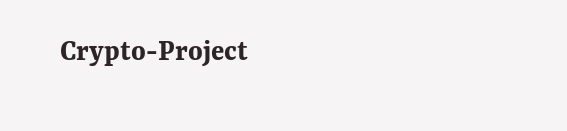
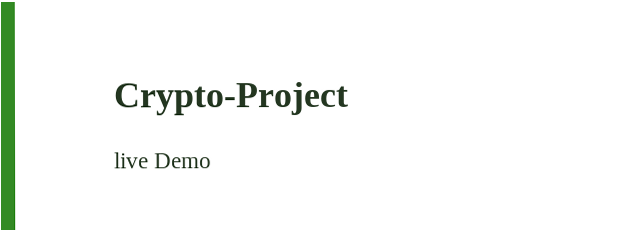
+ live Demo

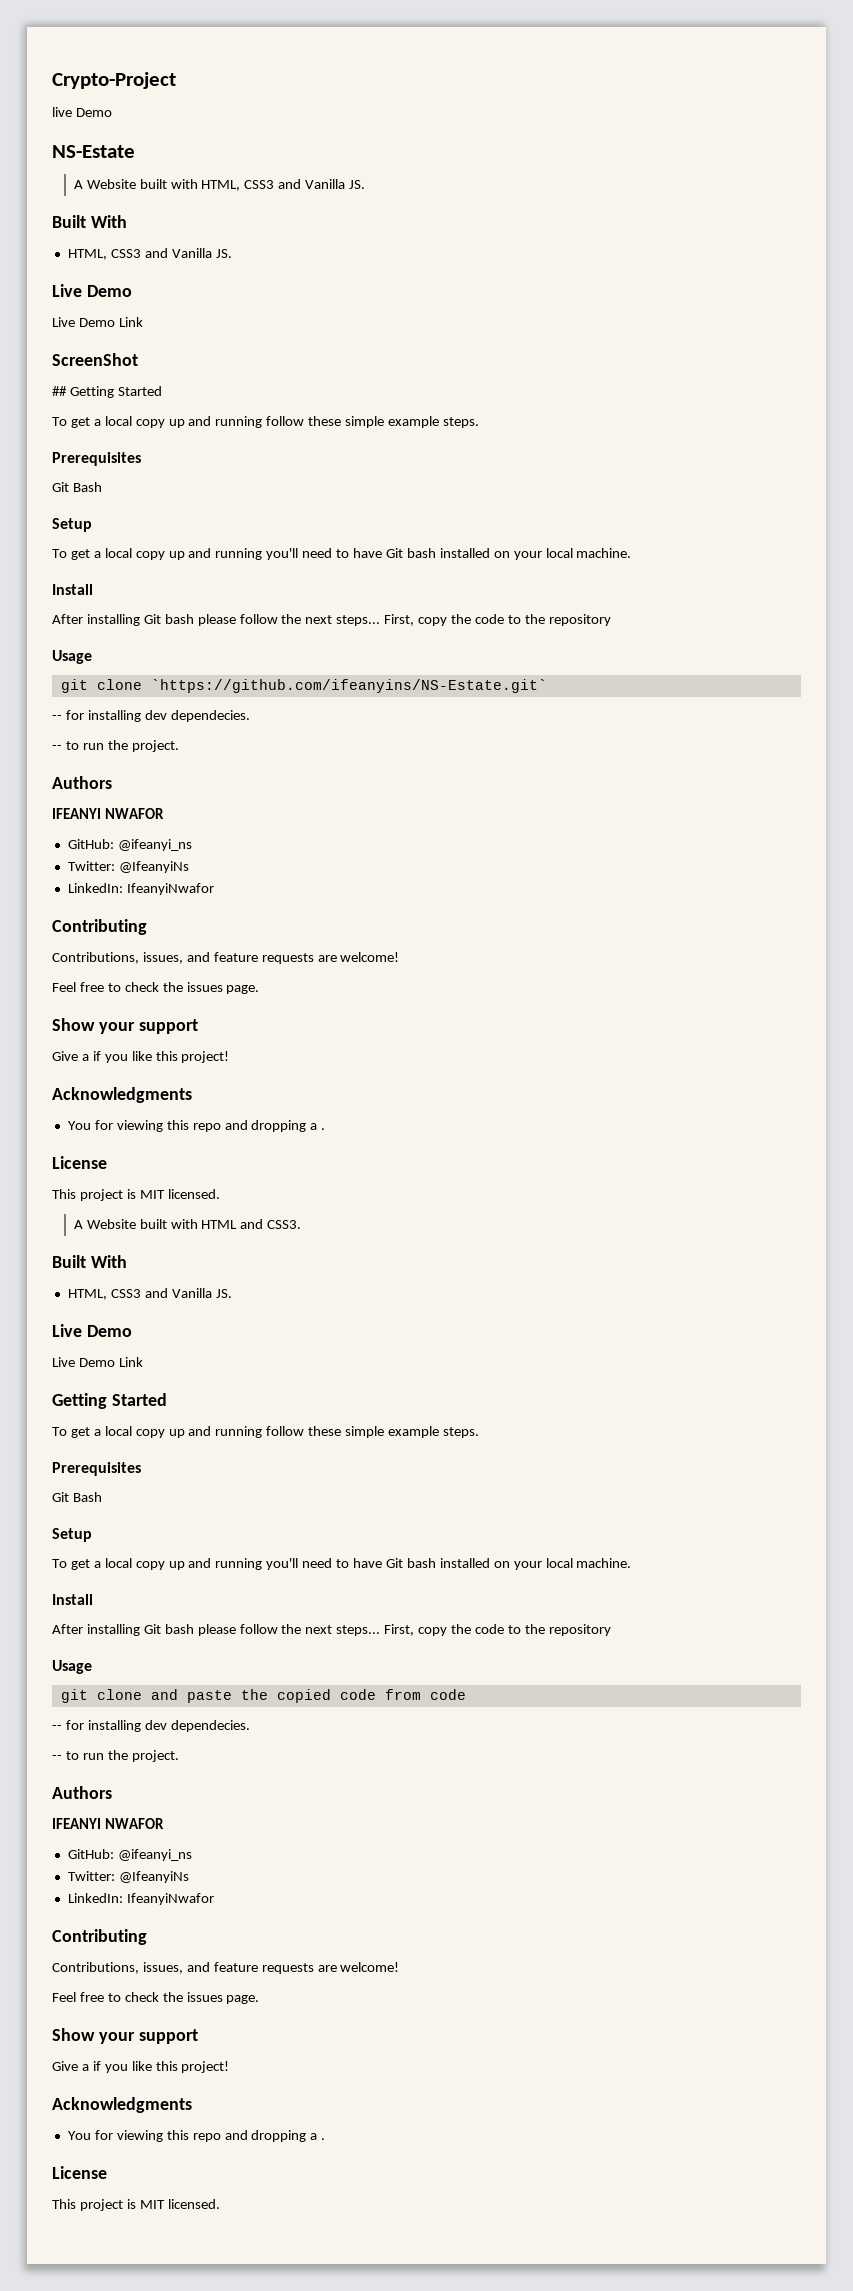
+ NS-Estate
+ A Website built with HTML, CSS3 and Vanilla JS.
+ Built With
+ HTML, CSS3 and Vanilla JS.
+ Live Demo
+ Live Demo Link
+ ScreenShot
+ ## Getting Started
+ To get a local copy up and running follow these simple example steps.
+ Prerequisites
+ Git Bash
+ Setup
+ To get a local copy up and running you'll need to have Git bash installed on your local machine.
+ Install
+ After installing Git bash please follow the next steps... First, copy the code to the repository
+ Usage
+ git clone `https://github.com/ifeanyins/NS-Estate.git`
+ -- for installing dev dependecies.
+ -- to run the project.
+ Authors
+ IFEANYI NWAFOR
+ GitHub: @ifeanyi_ns
+ Twitter: @IfeanyiNs
+ LinkedIn: IfeanyiNwafor
+ Contributing
+ Contributions, issues, and feature requests are welcome!
+ Feel free to check the issues page.
+ Show your support
+ Give a if you like this project!
+ Acknowledgments
+ You for viewing this repo and dropping a .
+ License
+ This project is MIT licensed.
+ A Website built with HTML and CSS3.
+ Built With
+ HTML, CSS3 and Vanilla JS.
+ Live Demo
+ Live Demo Link
+ Getting Started
+ To get a local copy up and running follow these simple example steps.
+ Prerequisites
+ Git Bash
+ Setup
+ To get a local copy up and running you'll need to have Git bash installed on your local machine.
+ Install
+ After installing Git bash please follow the next steps... First, copy the code to the repository
+ Usage
+ git clone and paste the copied code from code
+ -- for installing dev dependecies.
+ -- to run the project.
+ Authors
+ IFEANYI NWAFOR
+ GitHub: @ifeanyi_ns
+ Twitter: @IfeanyiNs
+ LinkedIn: IfeanyiNwafor
+ Contributing
+ Contributions, issues, and feature requests are welcome!
+ Feel free to check the issues page.
+ Show your support
+ Give a if you like this project!
+ Acknowledgments
+ You for viewing this repo and dropping a .
+ License
+ This project is MIT licensed.

